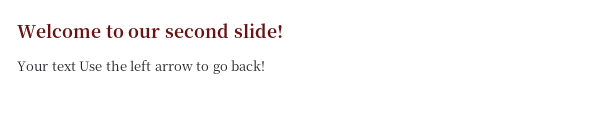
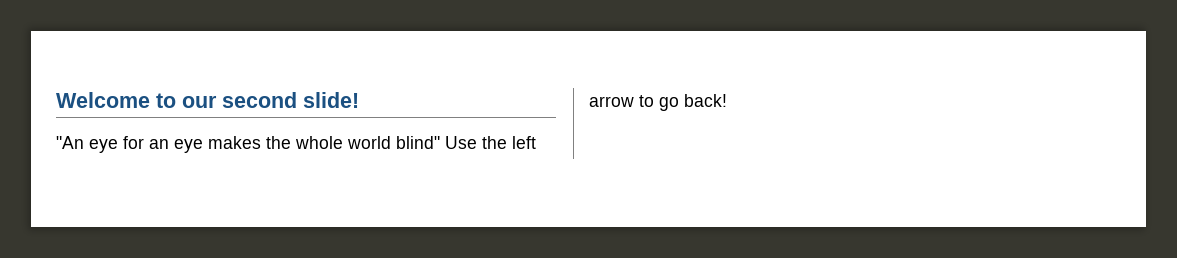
- Your text Use the left arrow to go back!
+ "An eye for an eye makes the whole world blind" Use the left arrow to go back!

